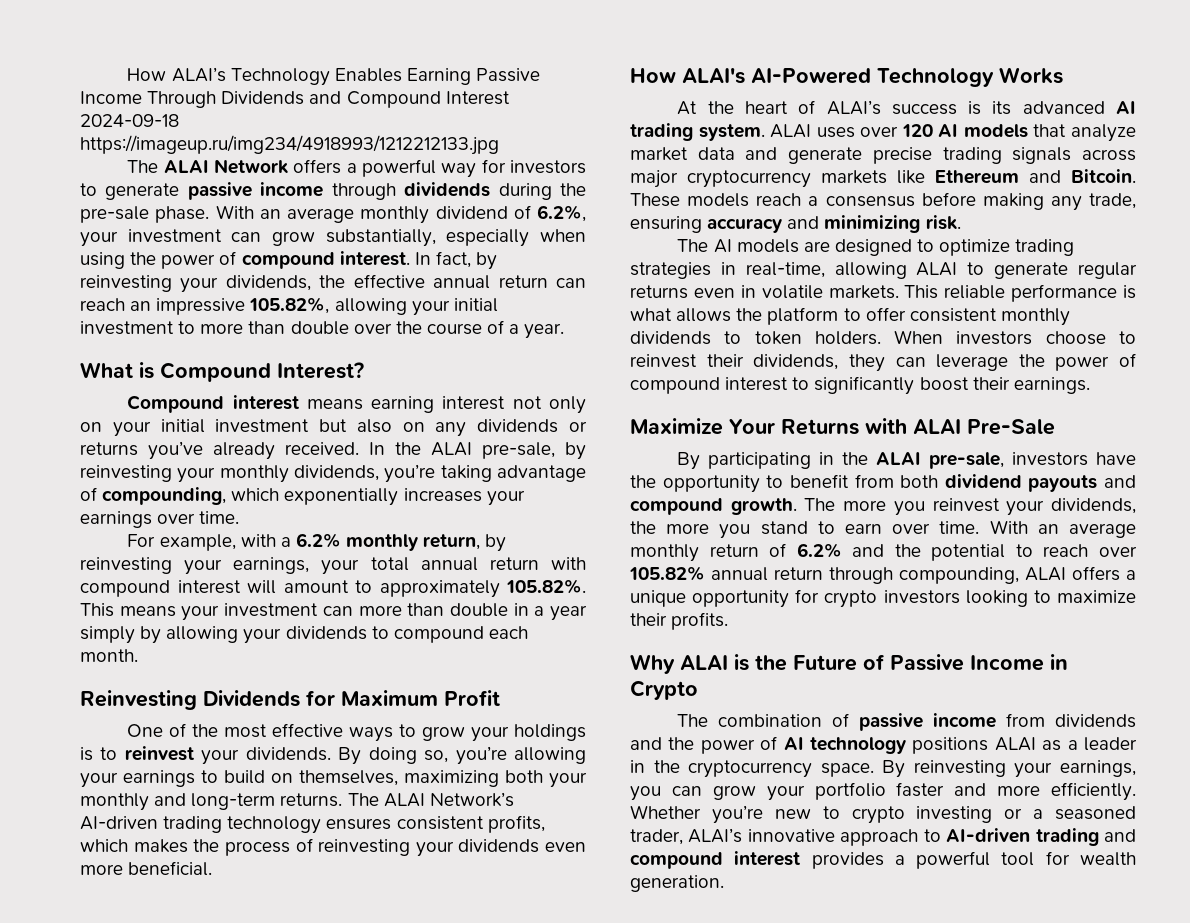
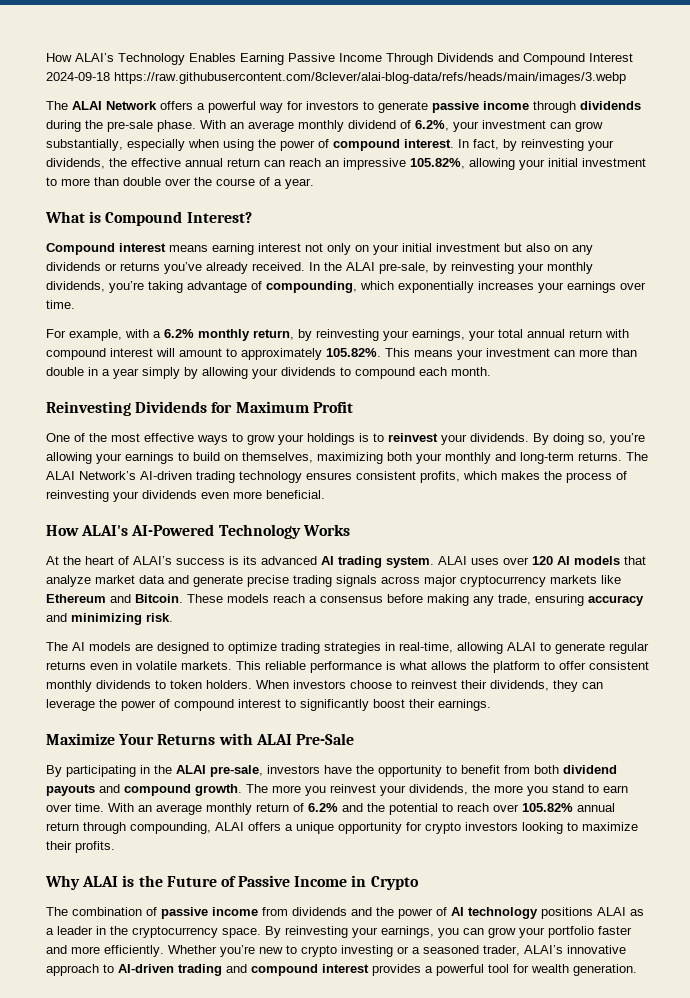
- How ALAI’s Technology Enables Earning Passive Income Through Dividends and Compound Interest 2024-09-18 https://imageup.ru/img234/4918993/1212212133.jpg
+ How ALAI’s Technology Enables Earning Passive Income Through Dividends and Compound Interest 2024-09-18 https://raw.githubusercontent.com/8clever/alai-blog-data/refs/heads/main/images/3.webp

